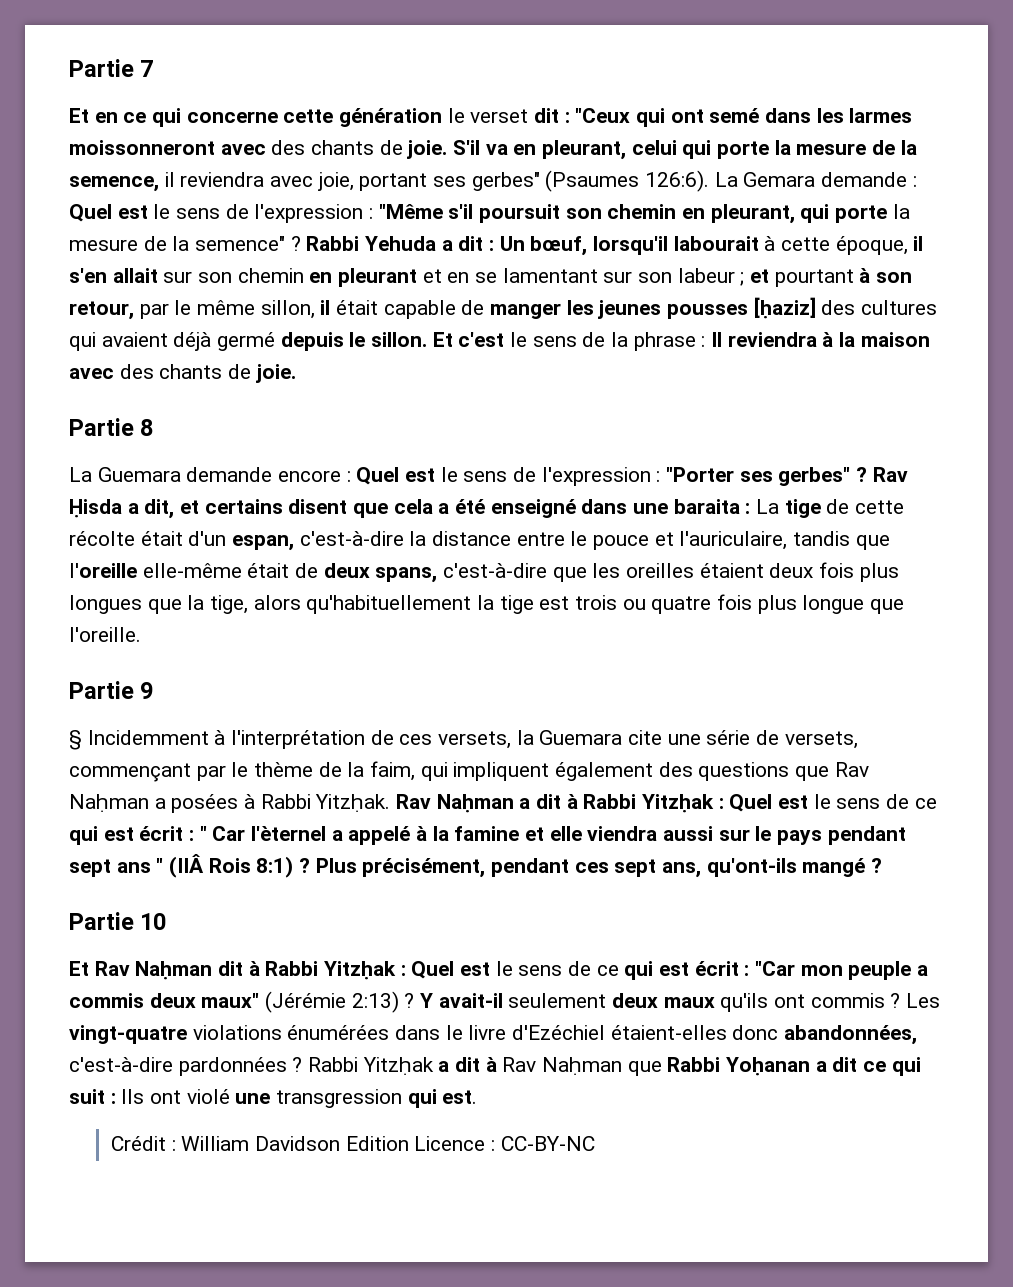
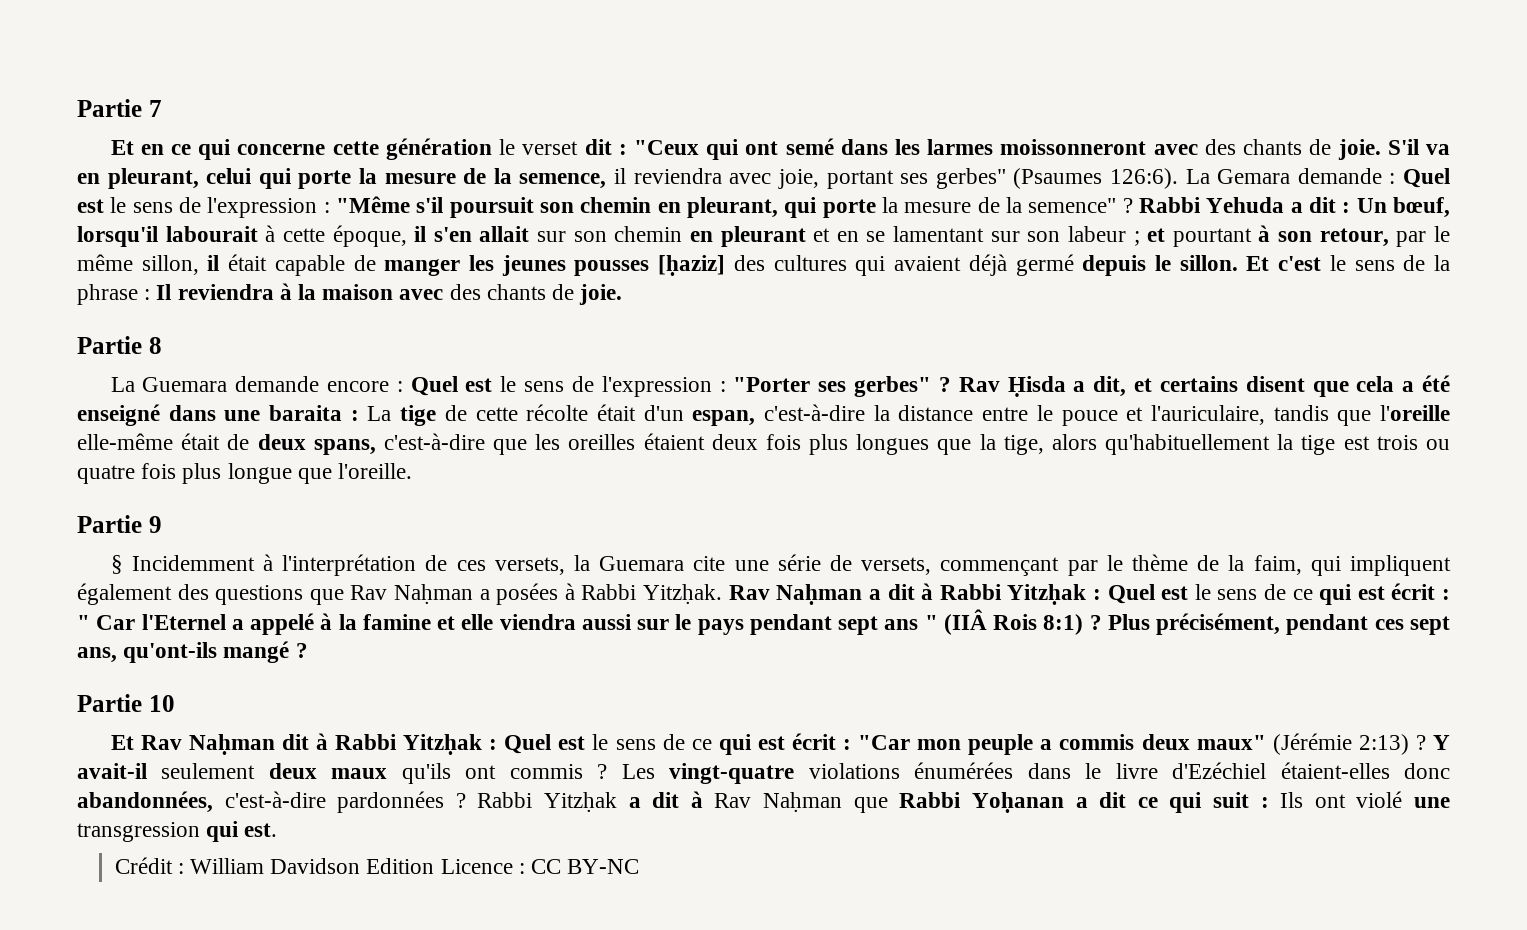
- Rav Naḥman a dit à Rabbi Yitzḥak : Quel est le sens de ce qui est écrit : " Car l'èternel a appelé à la famine et elle viendra aussi sur le pays pendant sept ans " (IIÂ Rois 8:1) ?
+ Rav Naḥman a dit à Rabbi Yitzḥak : Quel est le sens de ce qui est écrit : " Car l'Eternel a appelé à la famine et elle viendra aussi sur le pays pendant sept ans " (IIÂ Rois 8:1) ?
- Crédit : William Davidson Edition Licence : CC-BY-NC
+ Crédit : William Davidson Edition Licence : CC BY-NC

